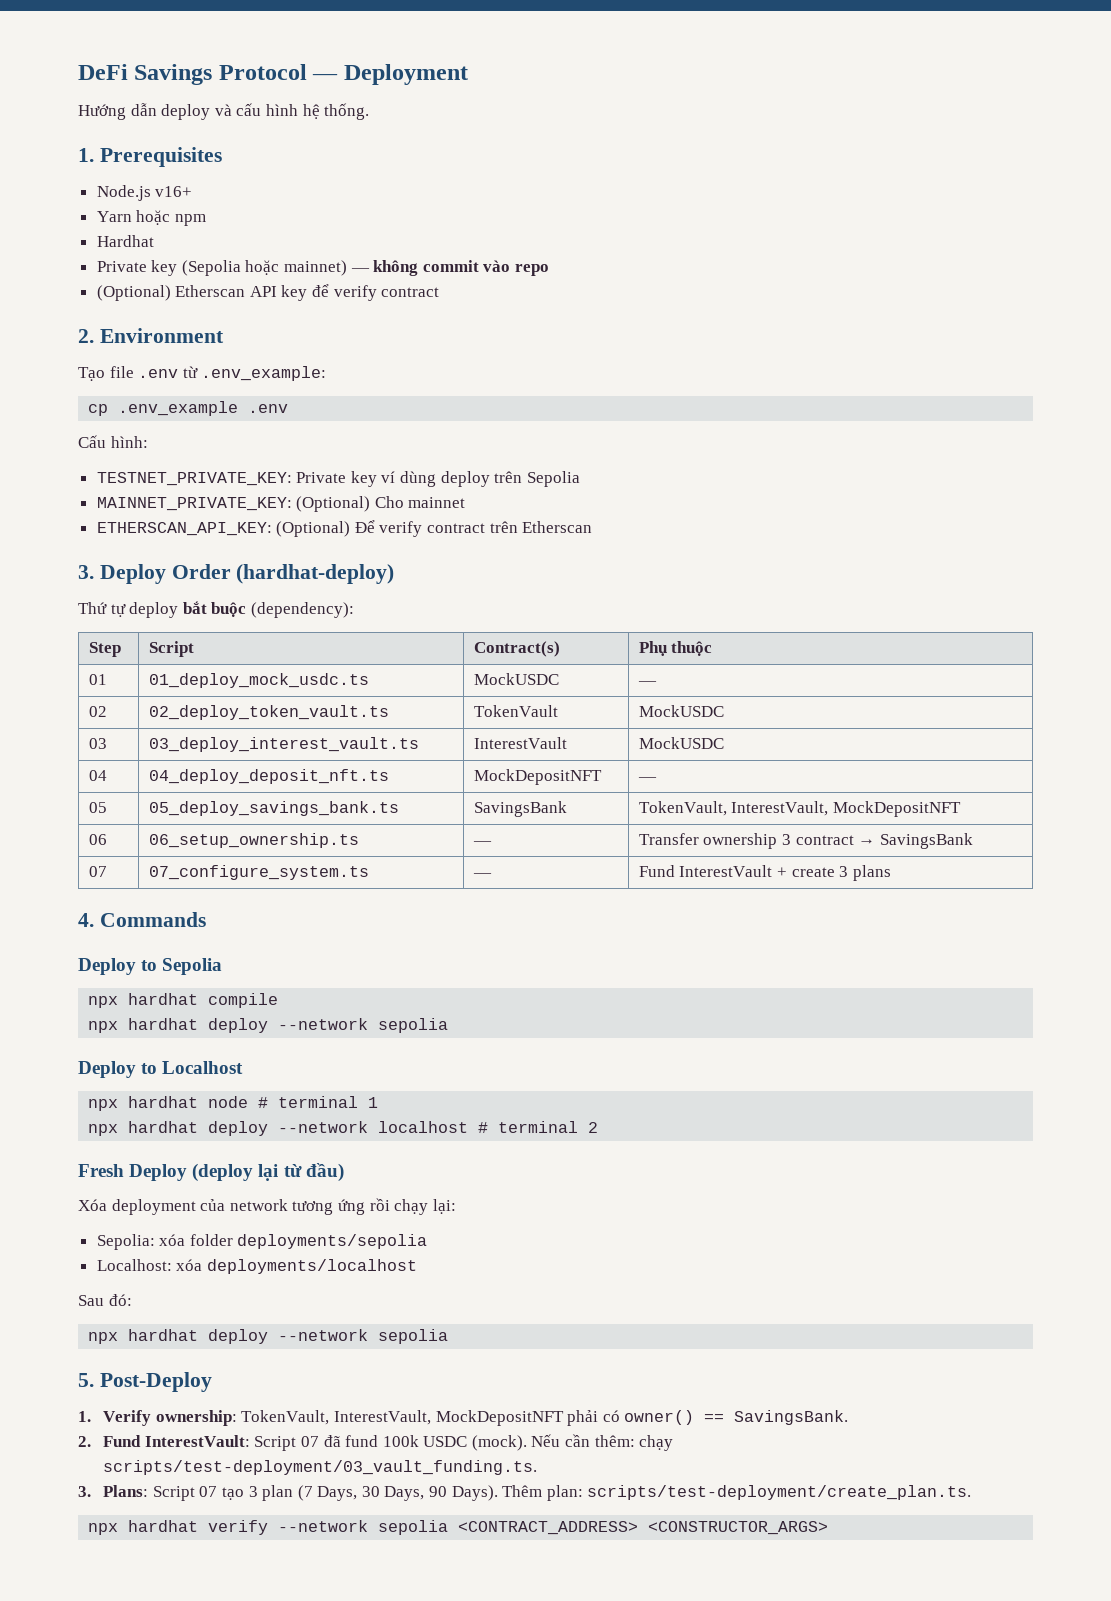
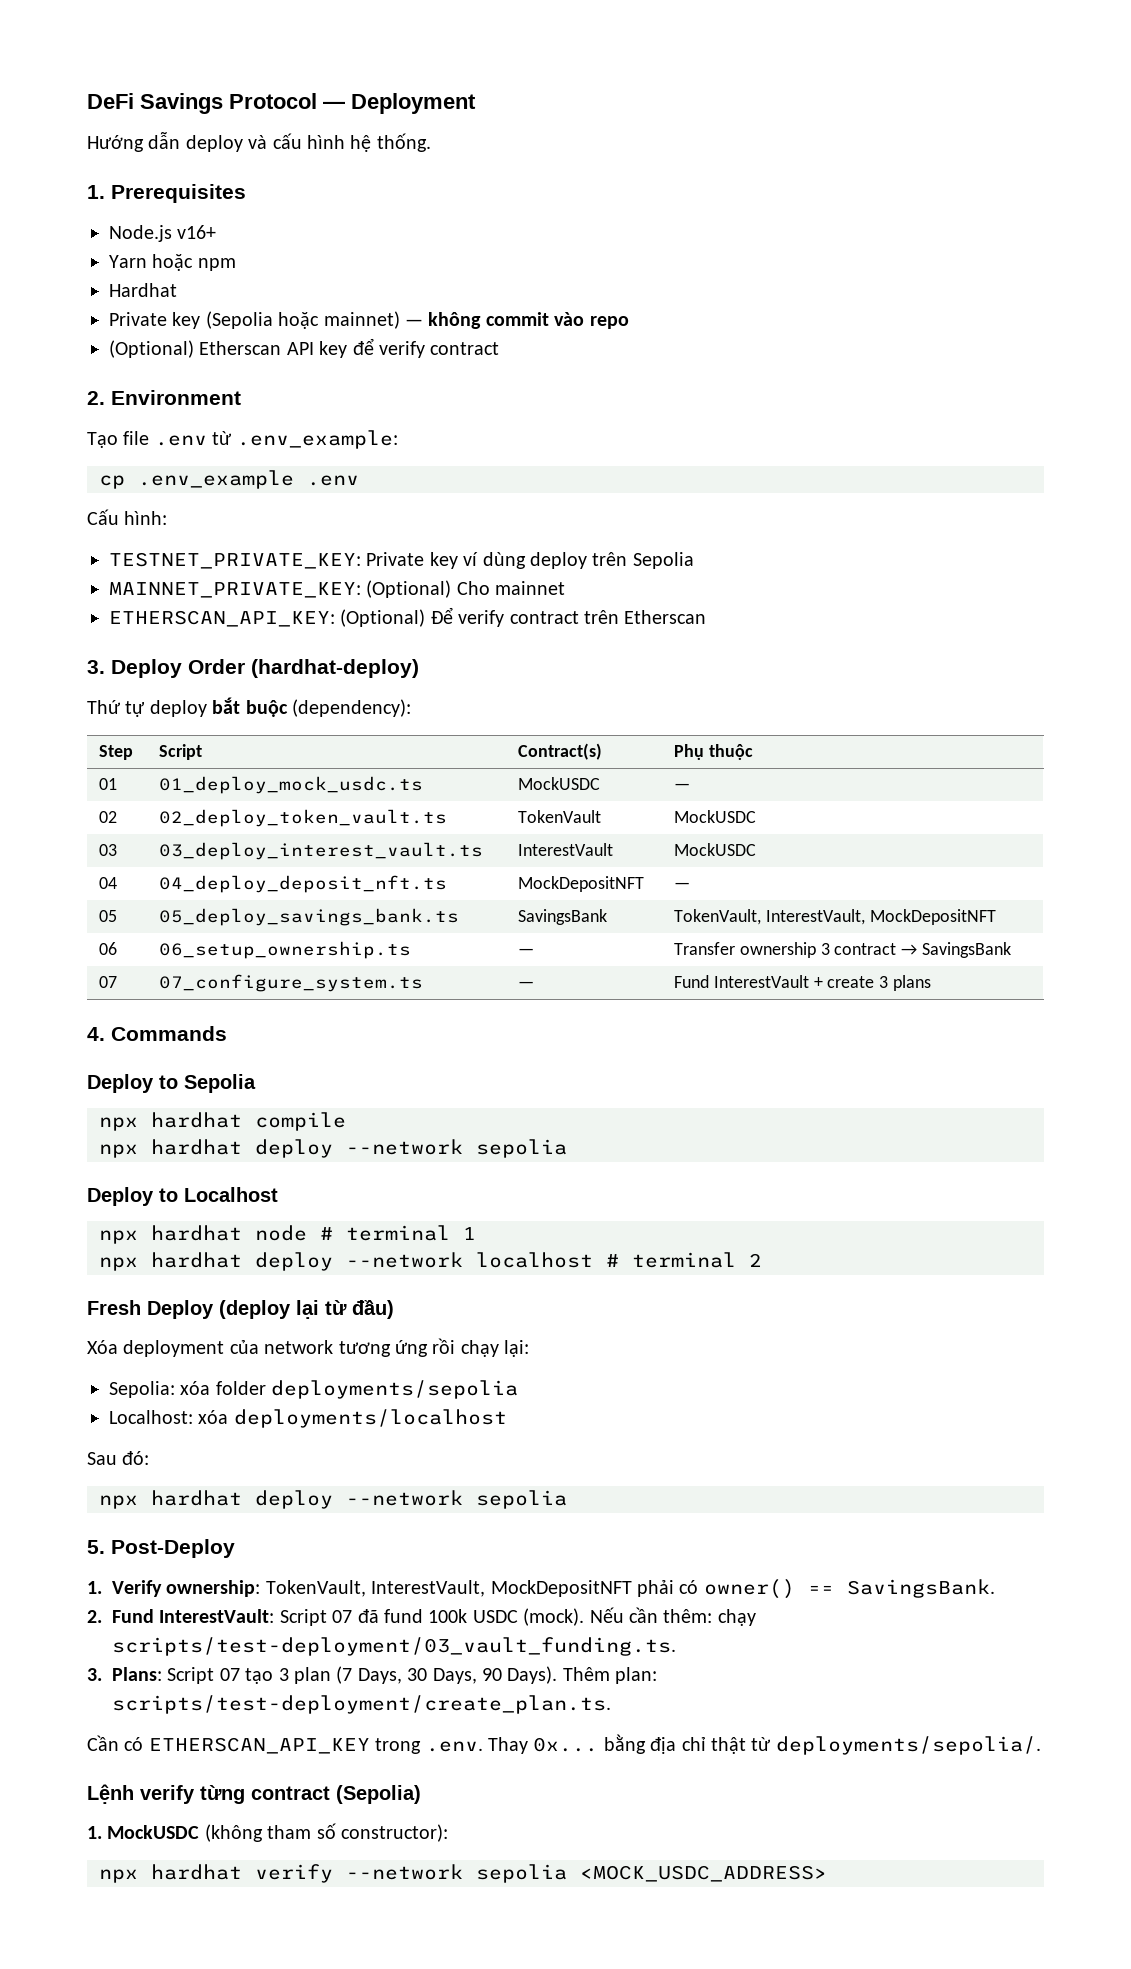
+ Cần có ETHERSCAN_API_KEY trong .env. Thay 0x... bằng địa chỉ thật từ deployments/sepolia/.
+ Lệnh verify từng contract (Sepolia)
+ 1. MockUSDC (không tham số constructor):
- npx hardhat verify --network sepolia <CONTRACT_ADDRESS> <CONSTRUCTOR_ARGS>
+ npx hardhat verify --network sepolia <MOCK_USDC_ADDRESS>

